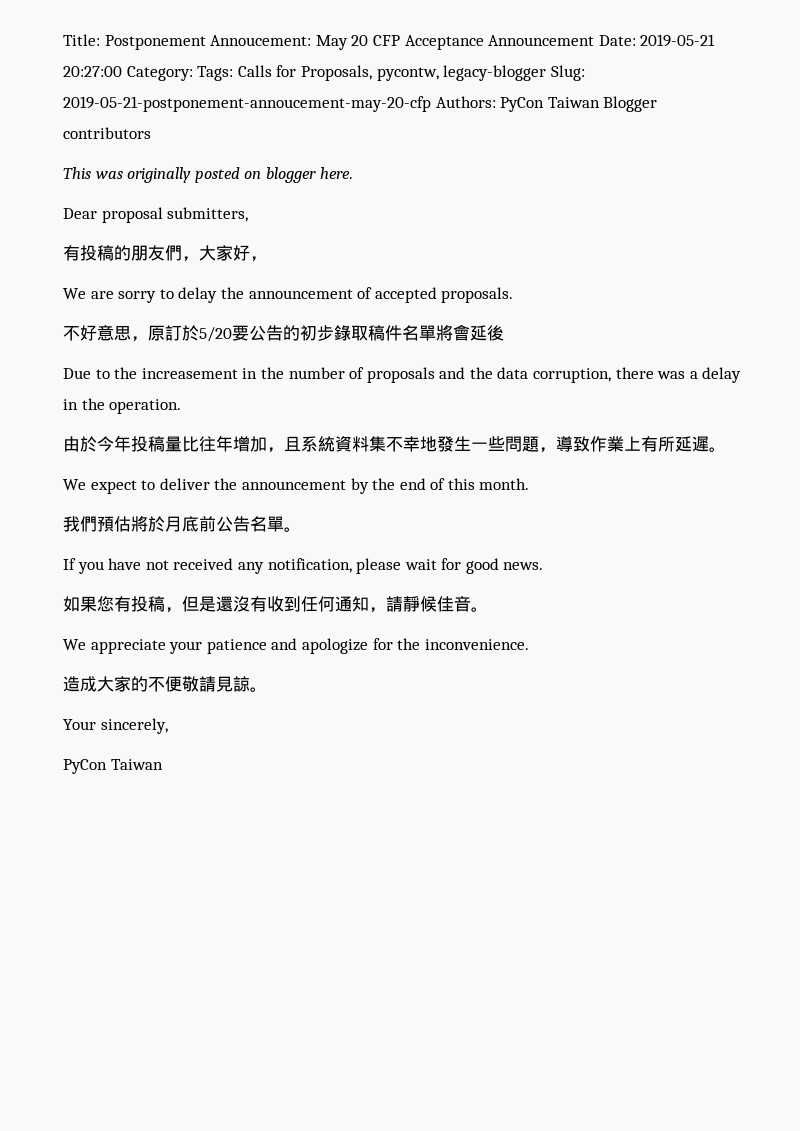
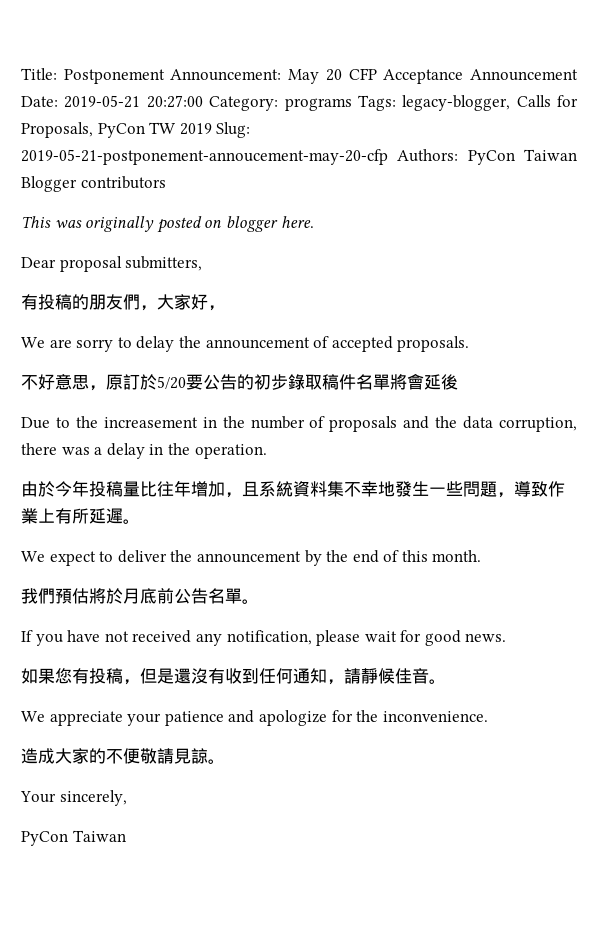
- Title: Postponement Annoucement: May 20 CFP Acceptance Announcement Date: 2019-05-21 20:27:00 Category: Tags: Calls for Proposals, pycontw, legacy-blogger Slug: 2019-05-21-postponement-annoucement-may-20-cfp Authors: PyCon Taiwan Blogger contributors
+ Title: Postponement Announcement: May 20 CFP Acceptance Announcement Date: 2019-05-21 20:27:00 Category: programs Tags: legacy-blogger, Calls for Proposals, PyCon TW 2019 Slug: 2019-05-21-postponement-annoucement-may-20-cfp Authors: PyCon Taiwan Blogger contributors

